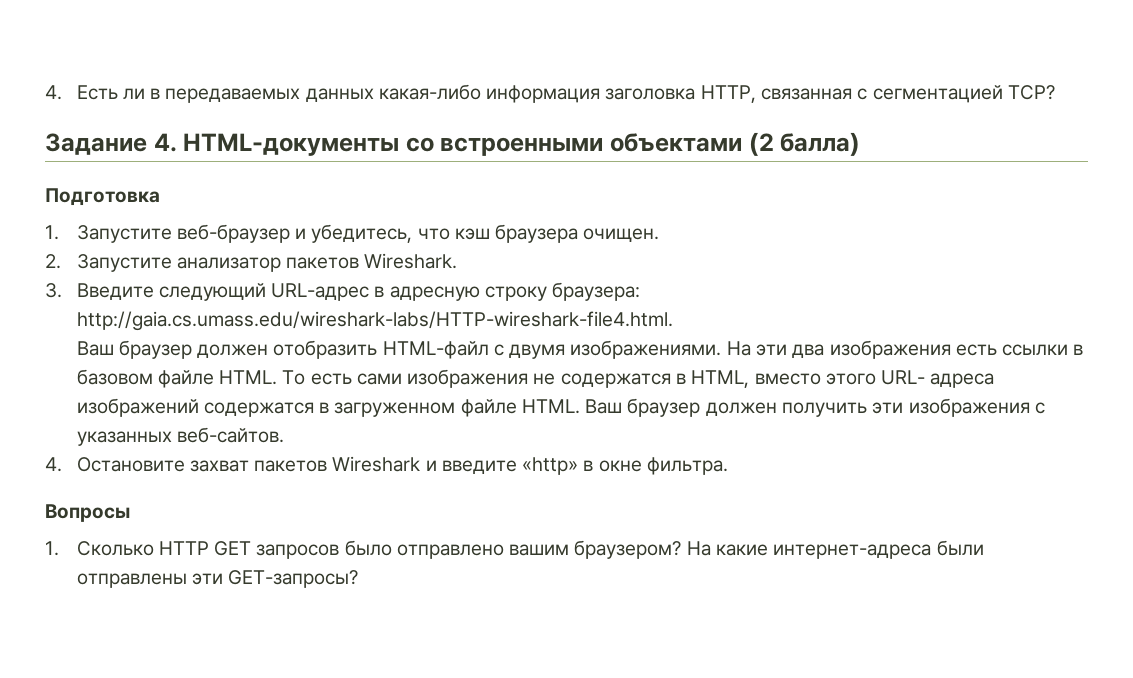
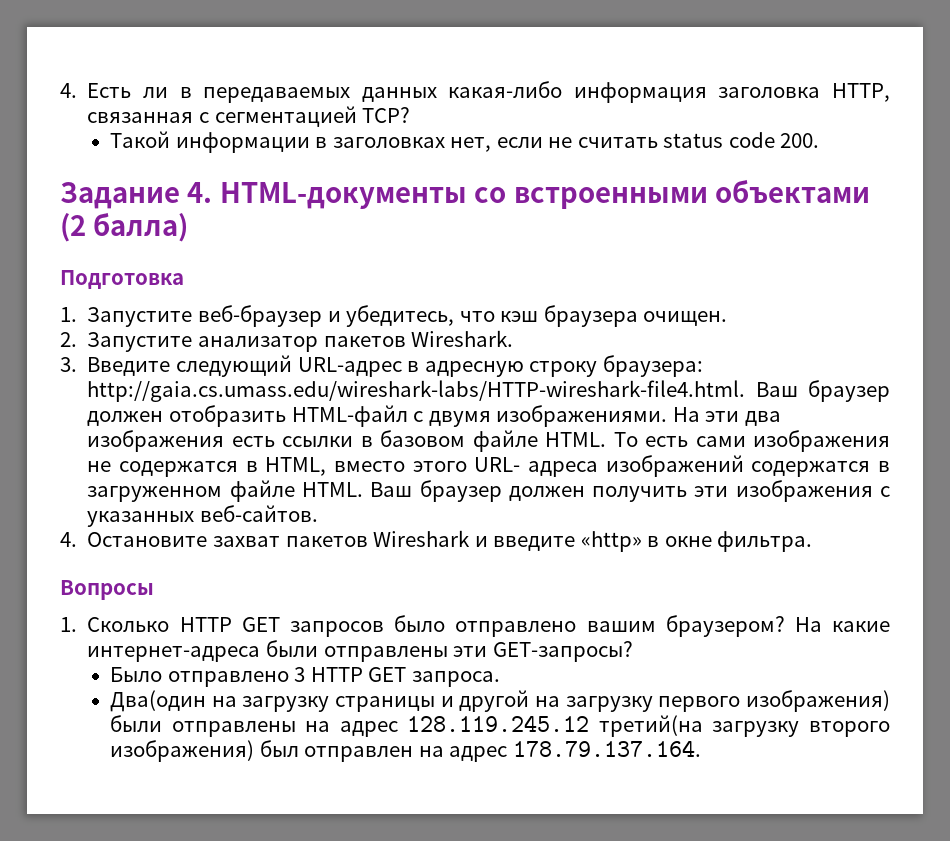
+ Такой информации в заголовках нет, если не считать status code 200.
- 3. Введите следующий URL-адрес в адресную строку браузера: http://gaia.cs.umass.edu/wireshark-labs/HTTP-wireshark-file4.html.
- Ваш браузер должен отобразить HTML-файл с двумя изображениями.
+ 3. Введите следующий URL-адрес в адресную строку браузера: http://gaia.cs.umass.edu/wireshark-labs/HTTP-wireshark-file4.html. Ваш браузер должен отобразить HTML-файл с двумя изображениями.
+ Было отправлено 3 HTTP GET запроса.
+ Два(один на загрузку страницы и другой на загрузку первого изображения) были отправлены на адрес 128.119.245.12 третий(на загрузку второго изображения) был отправлен на адрес 178.79.137.164.

